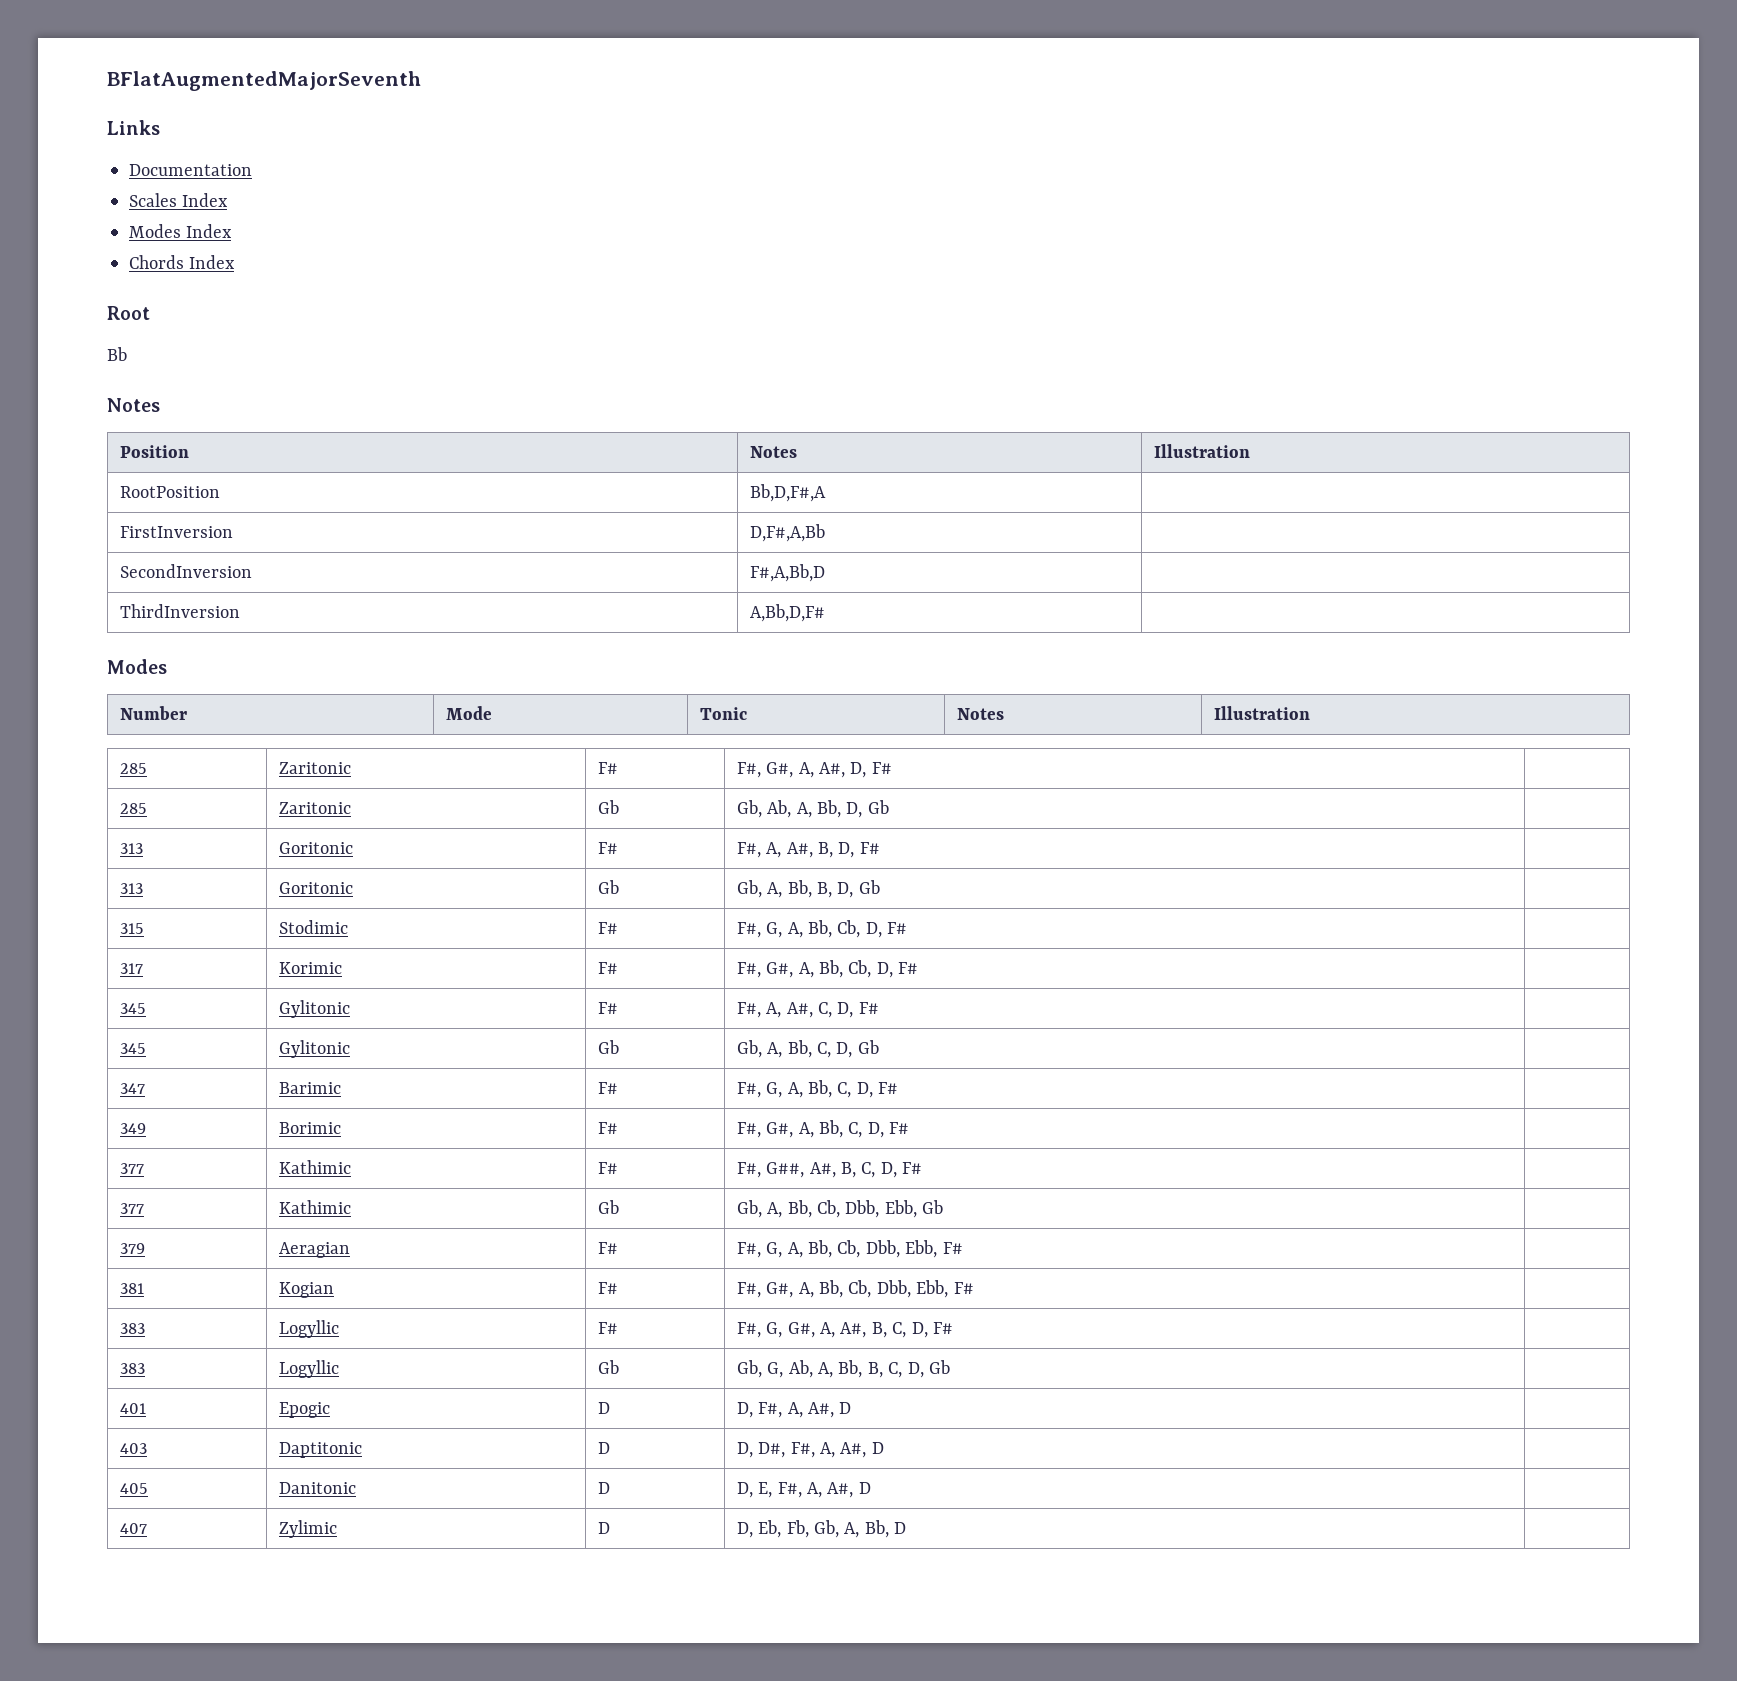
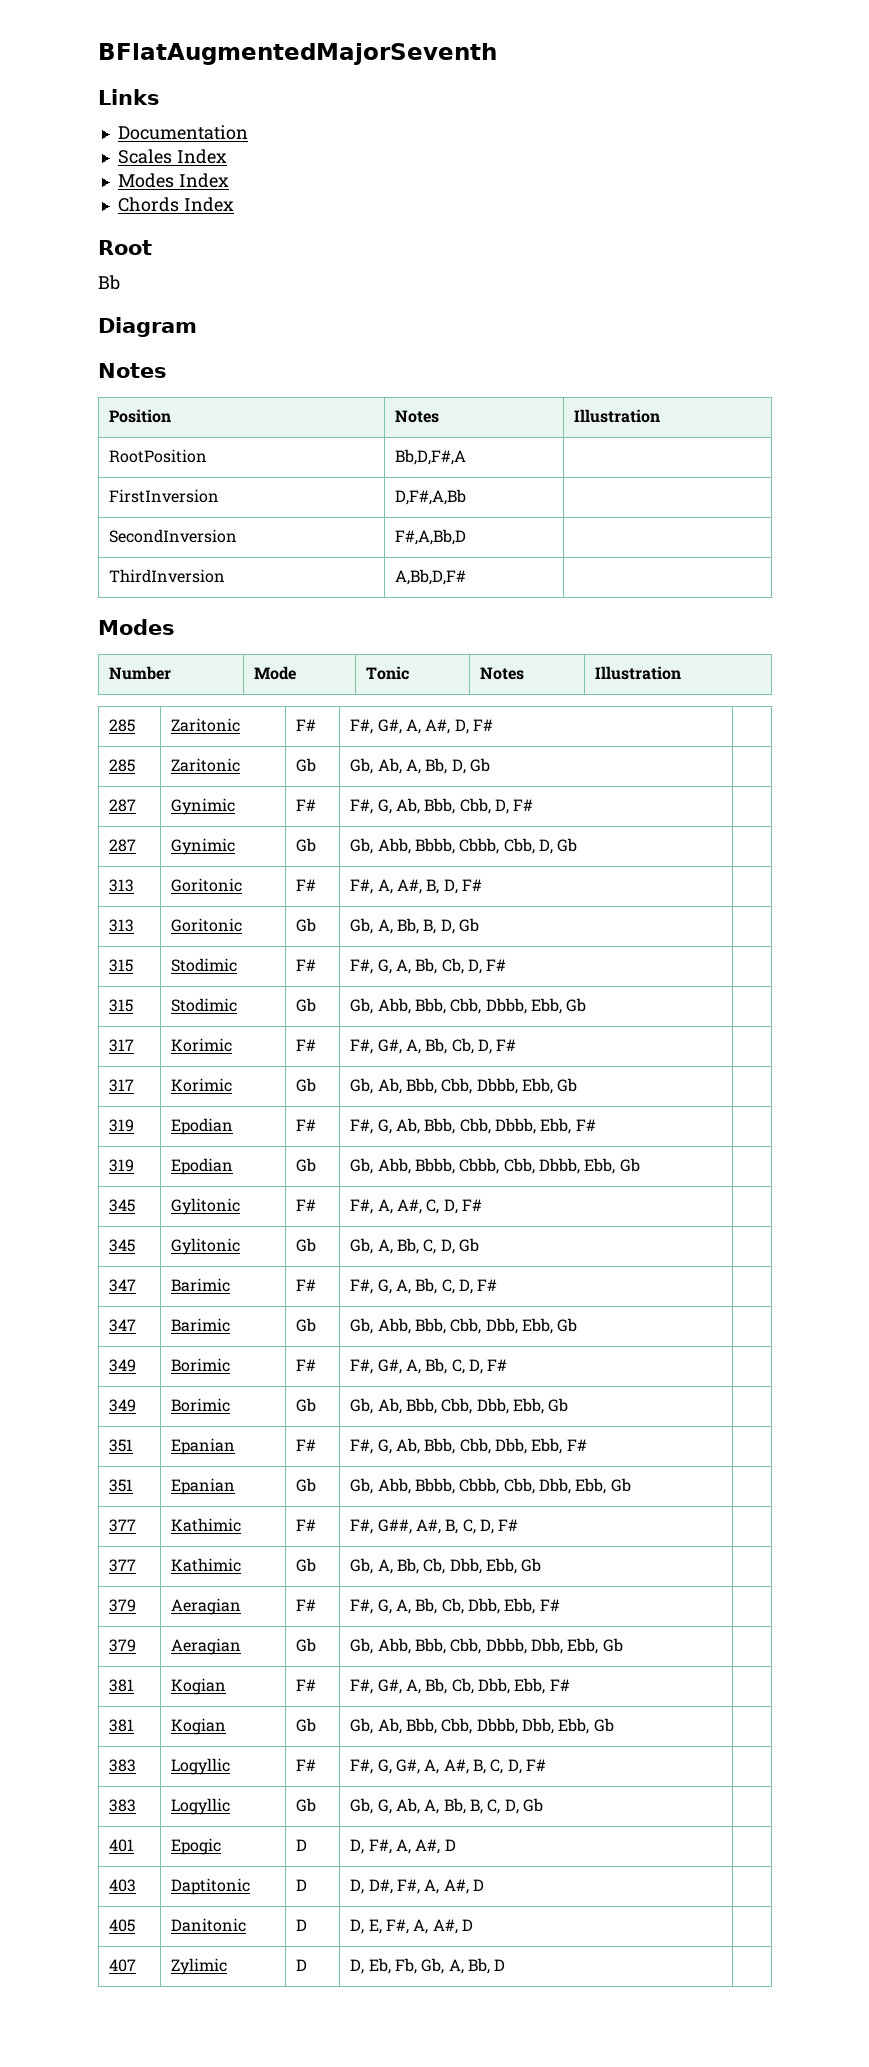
+ Diagram
+ 287 | Gynimic | F# | F#, G, Ab, Bbb, Cbb, D, F# |
+ 287 | Gynimic | Gb | Gb, Abb, Bbbb, Cbbb, Cbb, D, Gb |
+ 315 | Stodimic | Gb | Gb, Abb, Bbb, Cbb, Dbbb, Ebb, Gb |
+ 317 | Korimic | Gb | Gb, Ab, Bbb, Cbb, Dbbb, Ebb, Gb |
+ 319 | Epodian | F# | F#, G, Ab, Bbb, Cbb, Dbbb, Ebb, F# |
+ 319 | Epodian | Gb | Gb, Abb, Bbbb, Cbbb, Cbb, Dbbb, Ebb, Gb |
+ 347 | Barimic | Gb | Gb, Abb, Bbb, Cbb, Dbb, Ebb, Gb |
+ 349 | Borimic | Gb | Gb, Ab, Bbb, Cbb, Dbb, Ebb, Gb |
+ 351 | Epanian | F# | F#, G, Ab, Bbb, Cbb, Dbb, Ebb, F# |
+ 351 | Epanian | Gb | Gb, Abb, Bbbb, Cbbb, Cbb, Dbb, Ebb, Gb |
+ 379 | Aeragian | Gb | Gb, Abb, Bbb, Cbb, Dbbb, Dbb, Ebb, Gb |
+ 381 | Kogian | Gb | Gb, Ab, Bbb, Cbb, Dbbb, Dbb, Ebb, Gb |

